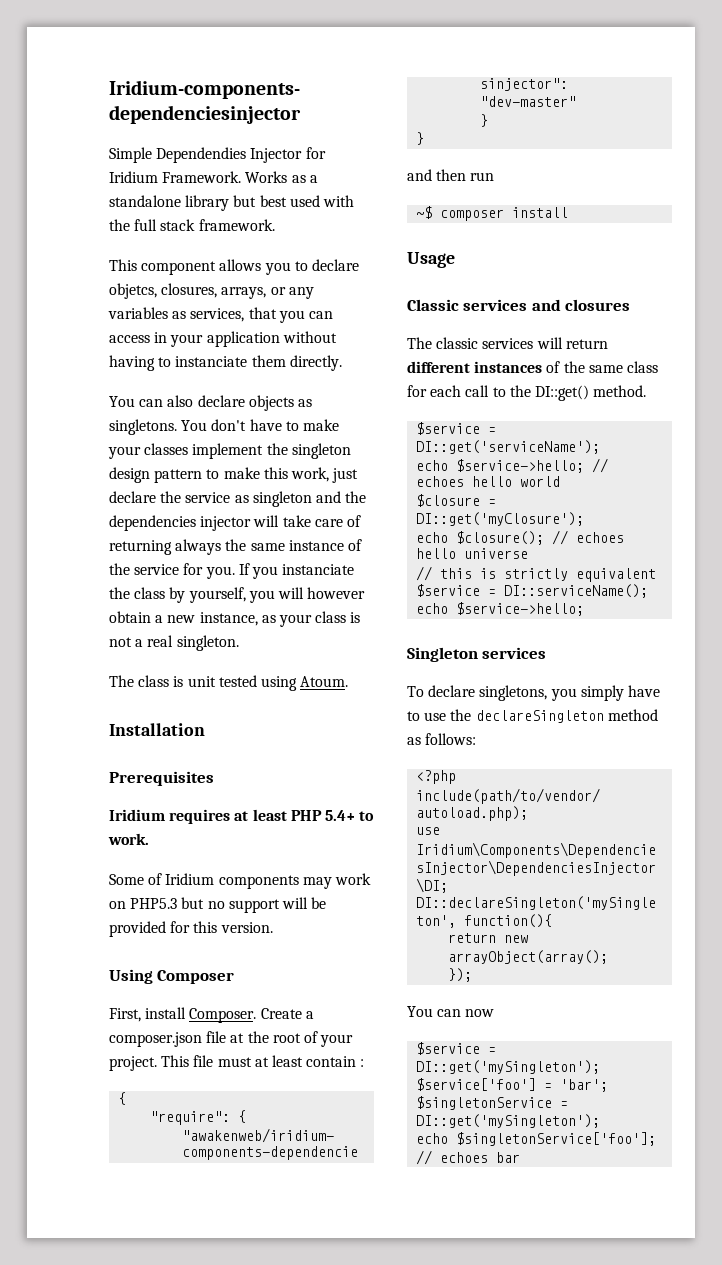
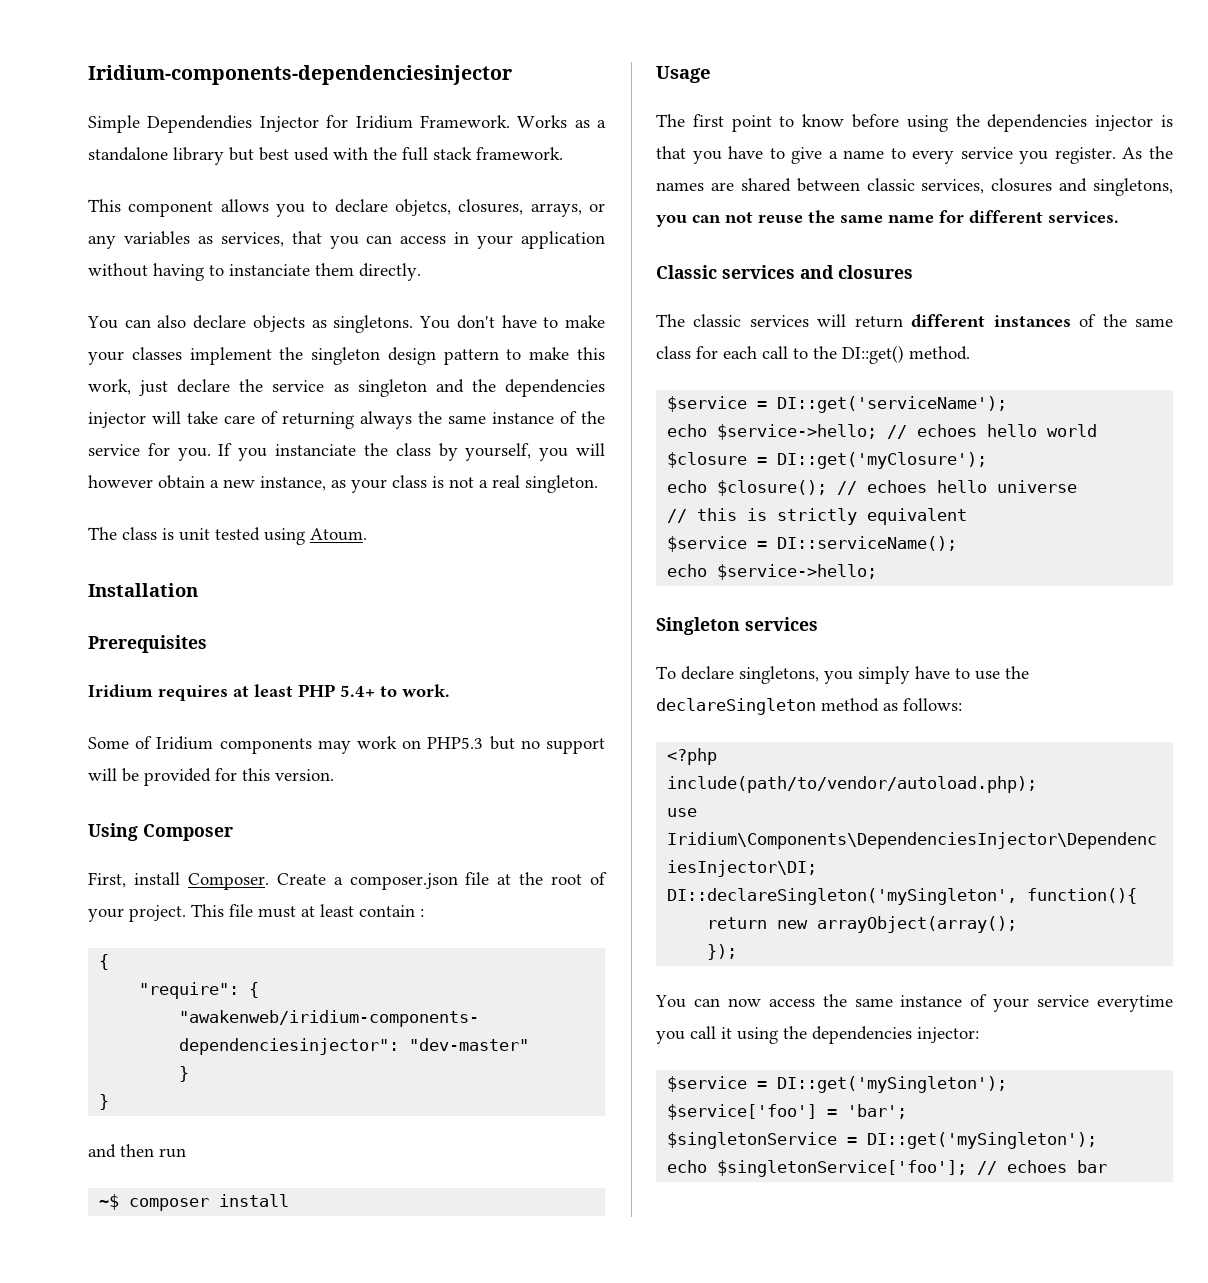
+ The first point to know before using the dependencies injector is that you have to give a name to every service you register. As the names are shared between classic services, closures and singletons, you can not reuse the same name for different services.
- You can now
+ You can now access the same instance of your service everytime you call it using the dependencies injector:

